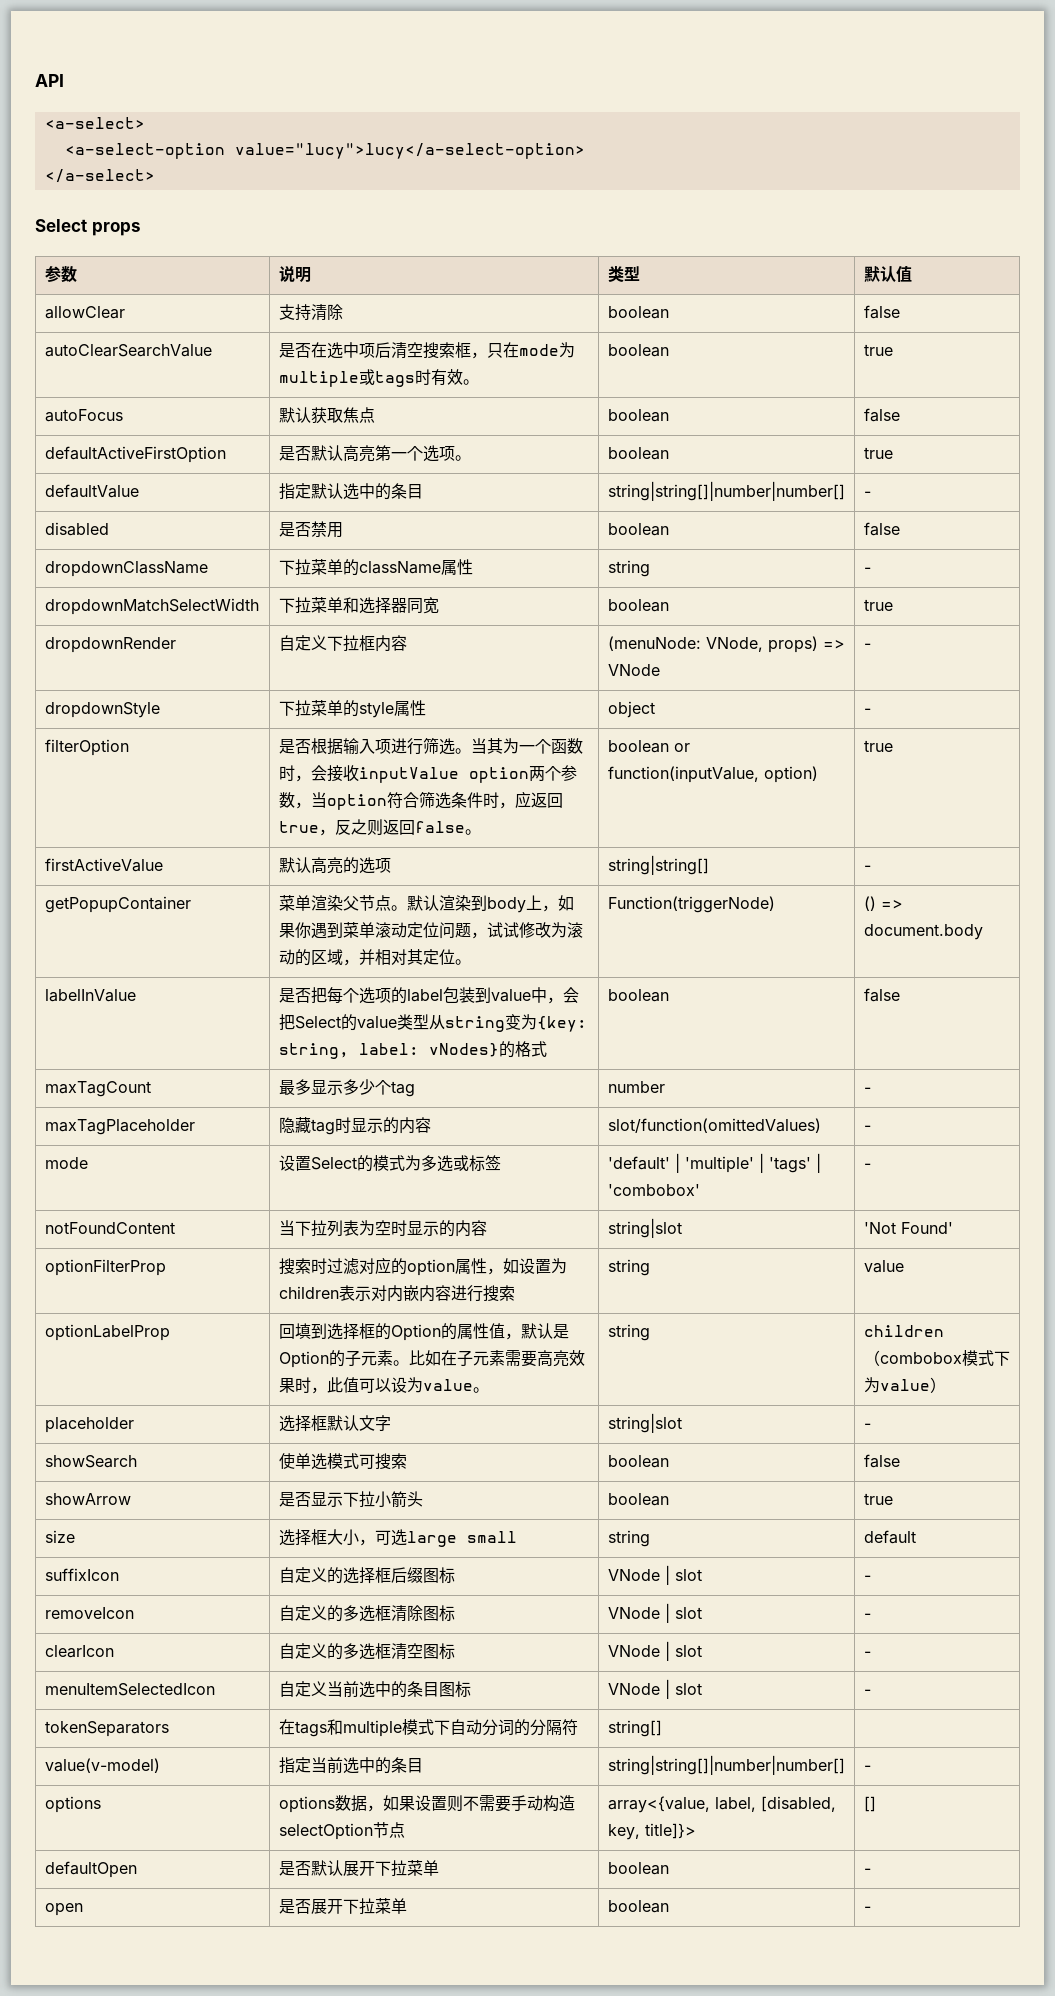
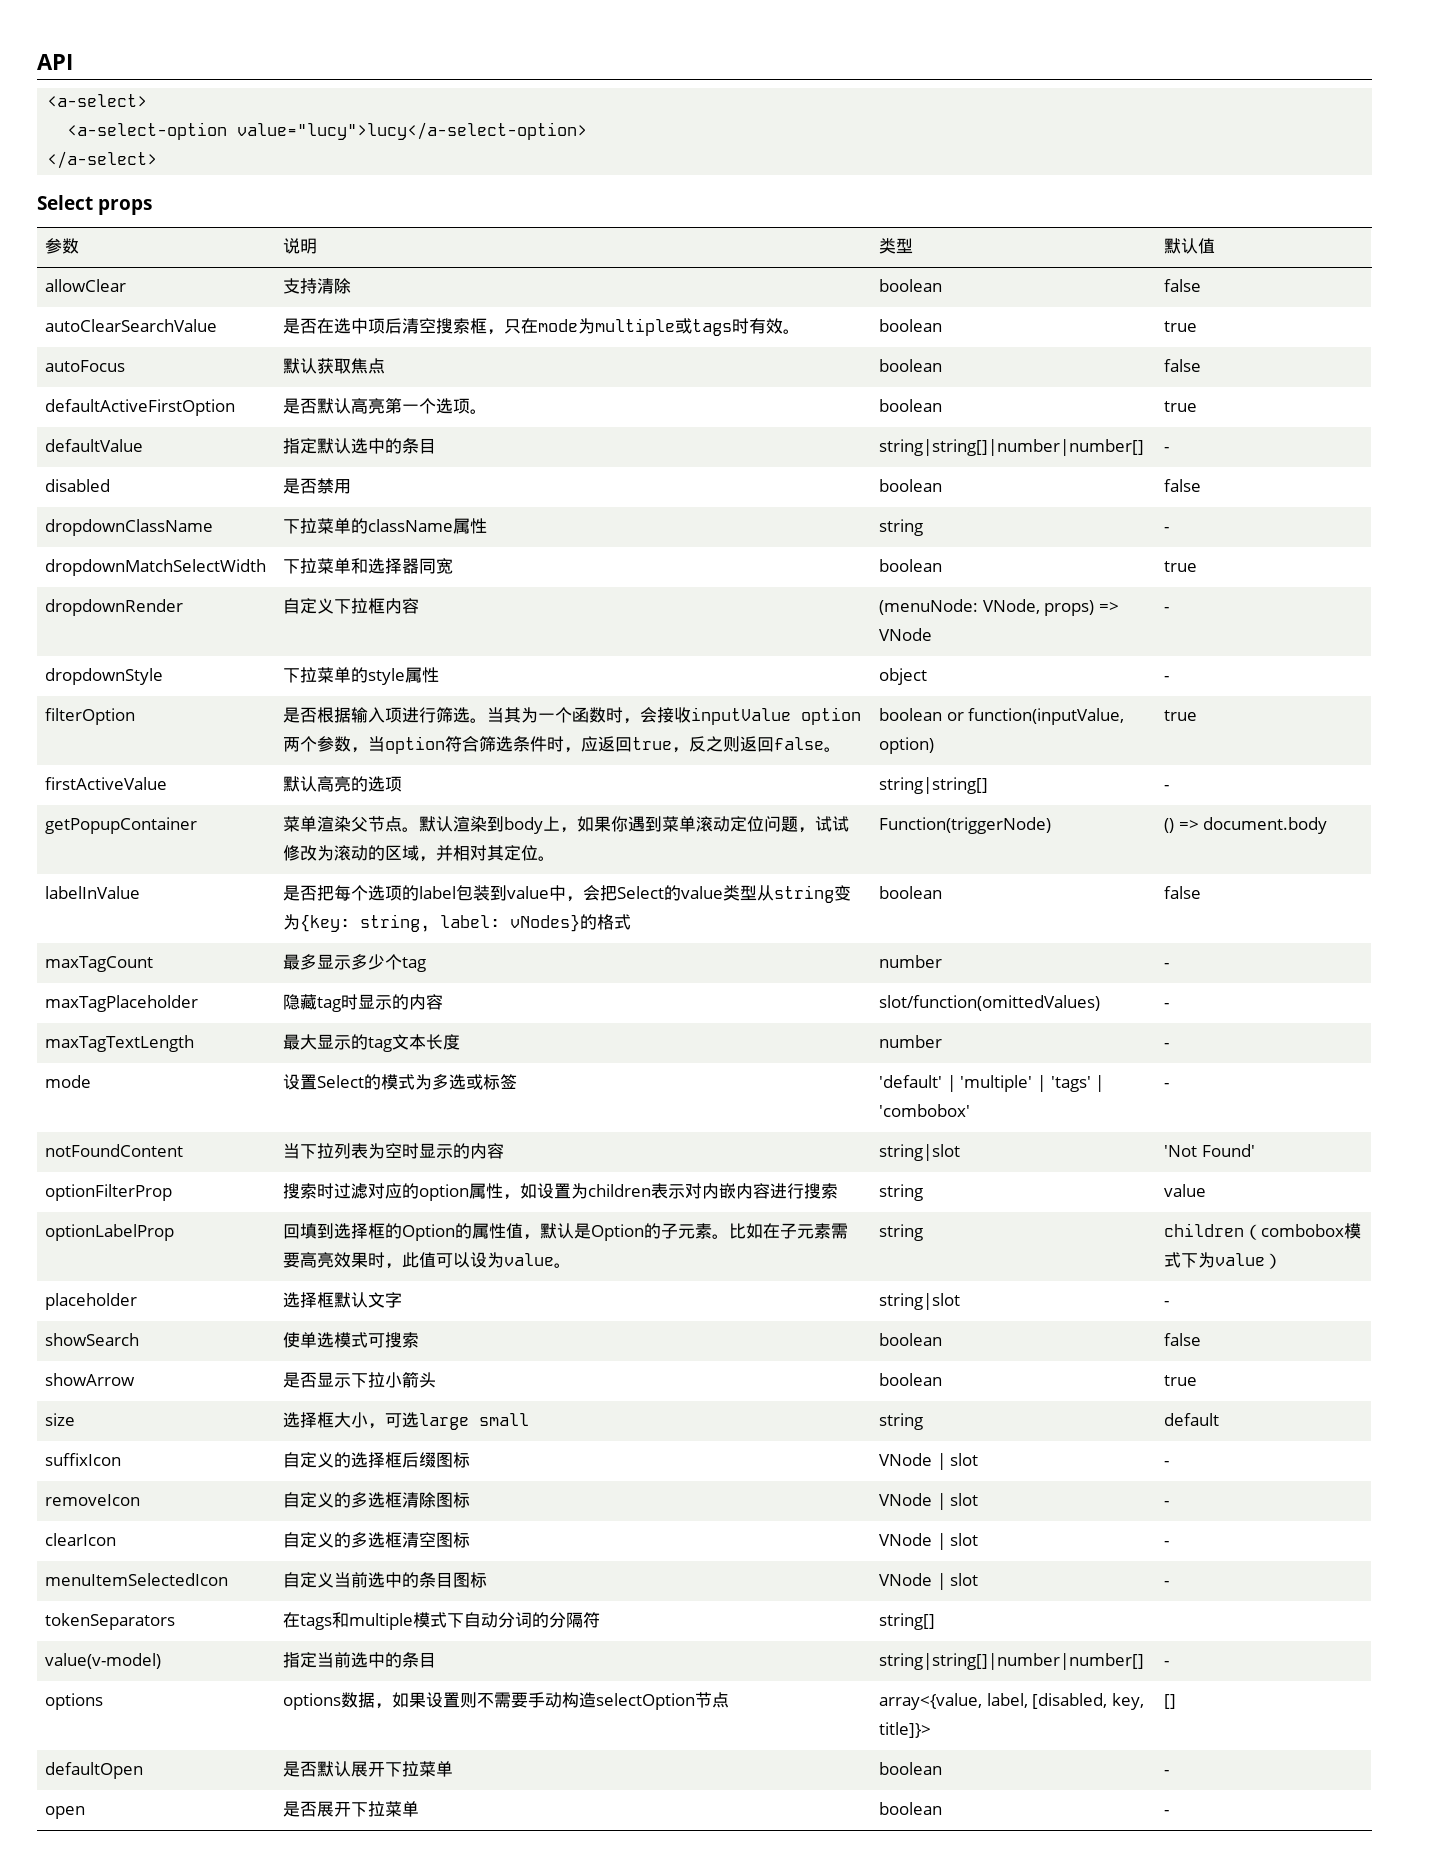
+ maxTagTextLength | 最大显示的tag文本长度 | number | -

